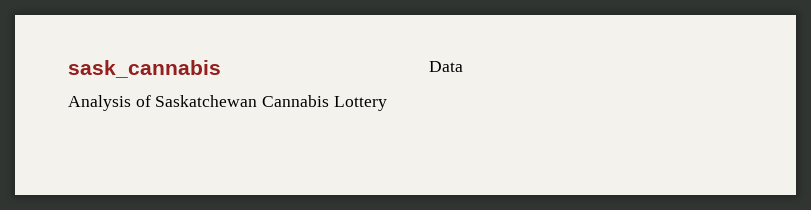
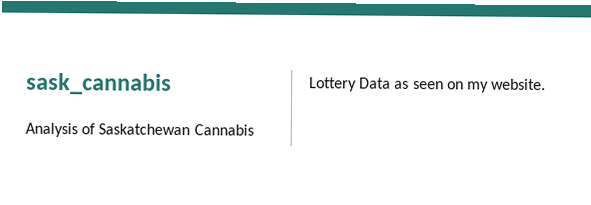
- Analysis of Saskatchewan Cannabis Lottery Data
+ Analysis of Saskatchewan Cannabis Lottery Data as seen on my website.

